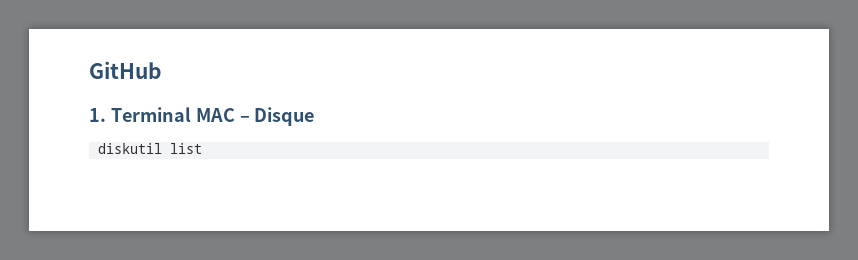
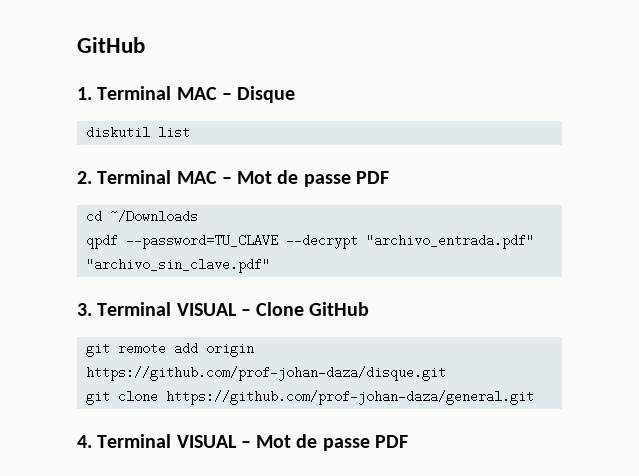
+ 2. Terminal MAC – Mot de passe PDF
+ cd ~/Downloads
+ qpdf --password=TU_CLAVE --decrypt "archivo_entrada.pdf" "archivo_sin_clave.pdf"
+ 3. Terminal VISUAL – Clone GitHub
+ git remote add origin https://github.com/prof-johan-daza/disque.git
+ git clone https://github.com/prof-johan-daza/general.git
+ 4. Terminal VISUAL – Mot de passe PDF

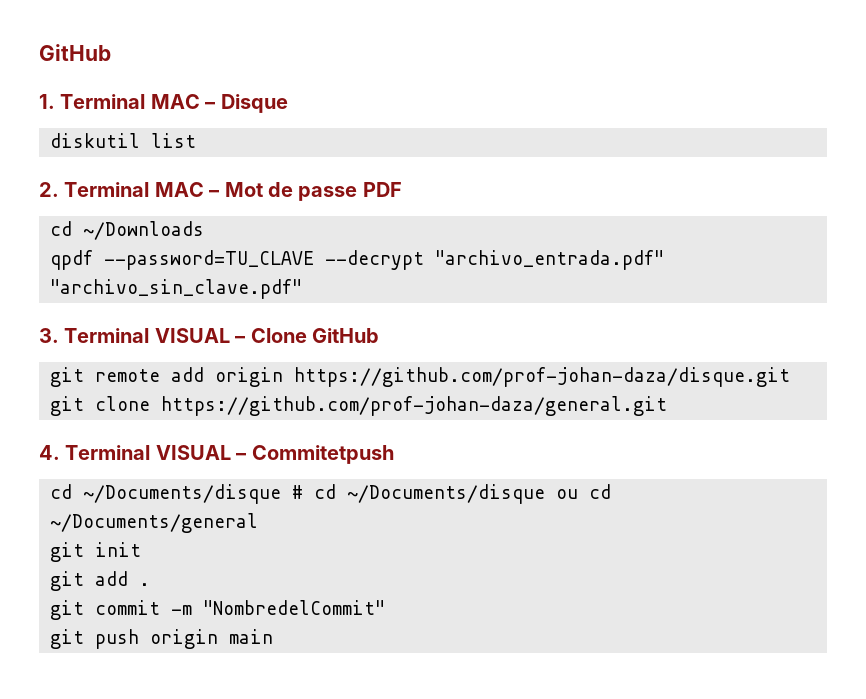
- 4. Terminal VISUAL – Mot de passe PDF
+ 4. Terminal VISUAL – Commitetpush
+ cd ~/Documents/disque # cd ~/Documents/disque ou cd ~/Documents/general
+ git init
+ git add .
+ git commit -m "NombredelCommit"
+ git push origin main

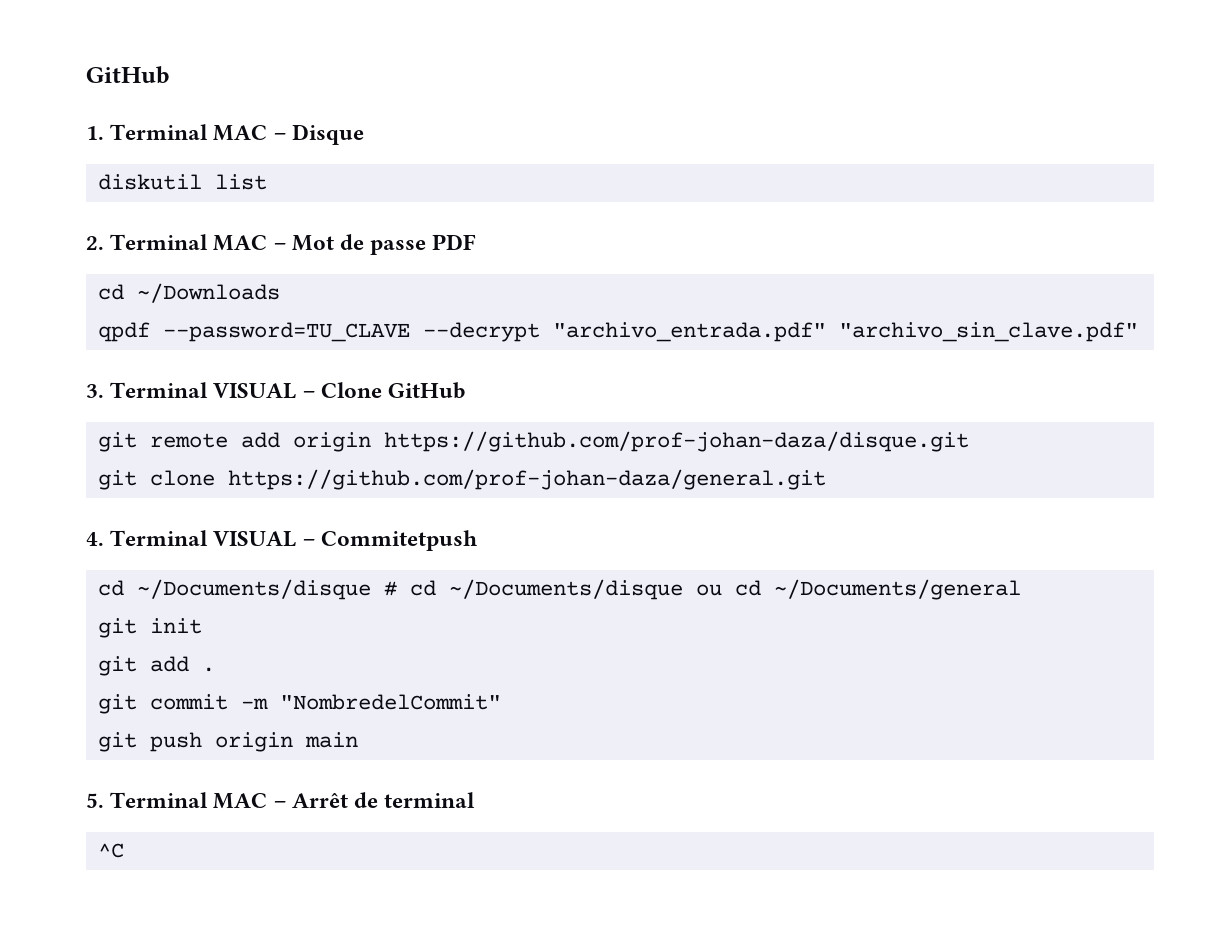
+ 5. Terminal MAC – Arrêt de terminal
+ ^C

